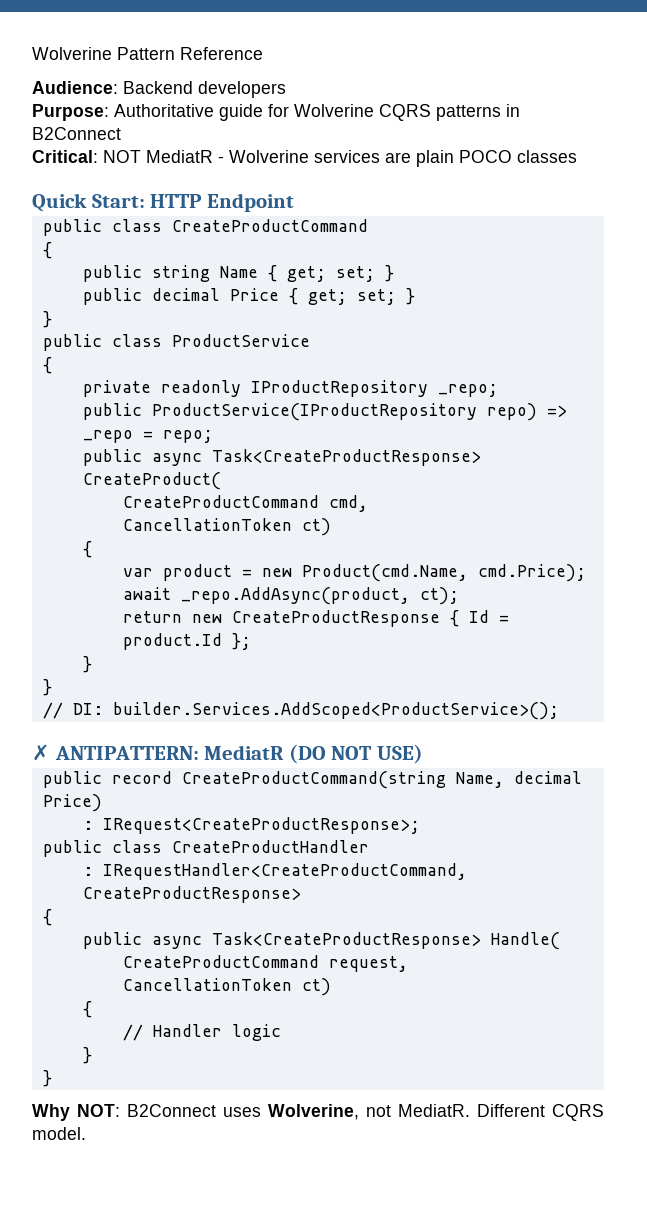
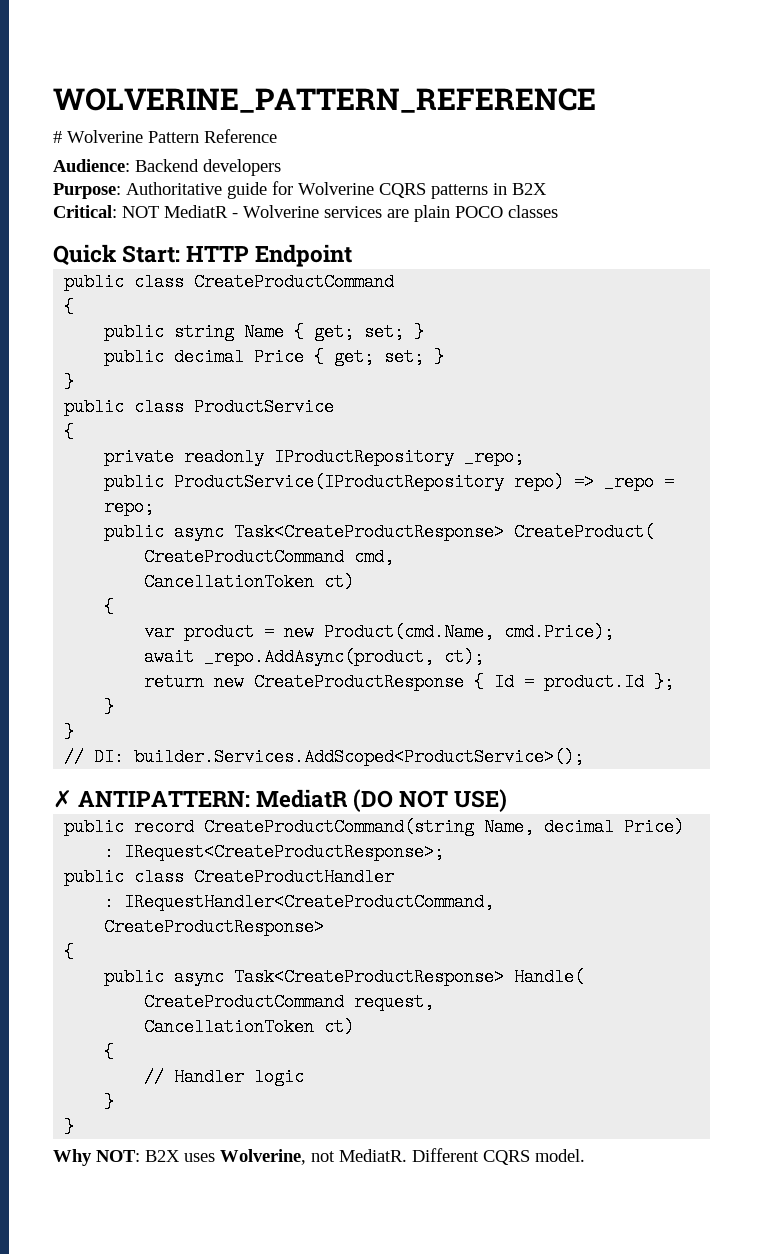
- Wolverine Pattern Reference
+ WOLVERINE_PATTERN_REFERENCE
+ # Wolverine Pattern Reference
- Purpose: Authoritative guide for Wolverine CQRS patterns in B2Connect
+ Purpose: Authoritative guide for Wolverine CQRS patterns in B2X
- Why NOT: B2Connect uses Wolverine, not MediatR.
+ Why NOT: B2X uses Wolverine, not MediatR.

